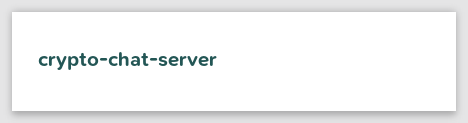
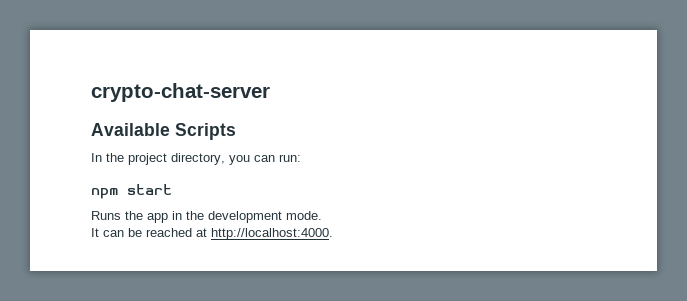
+ Available Scripts
+ In the project directory, you can run:
+ npm start
+ Runs the app in the development mode.
+ It can be reached at http://localhost:4000.

